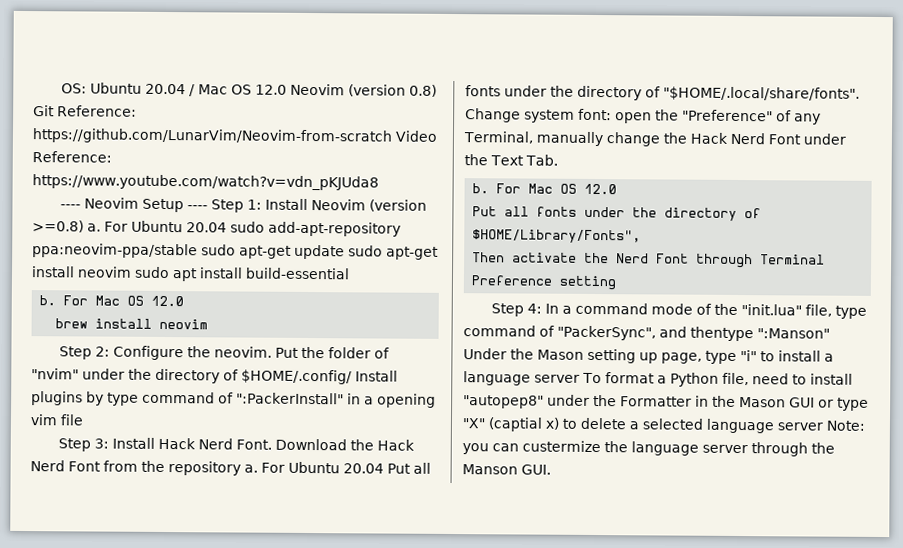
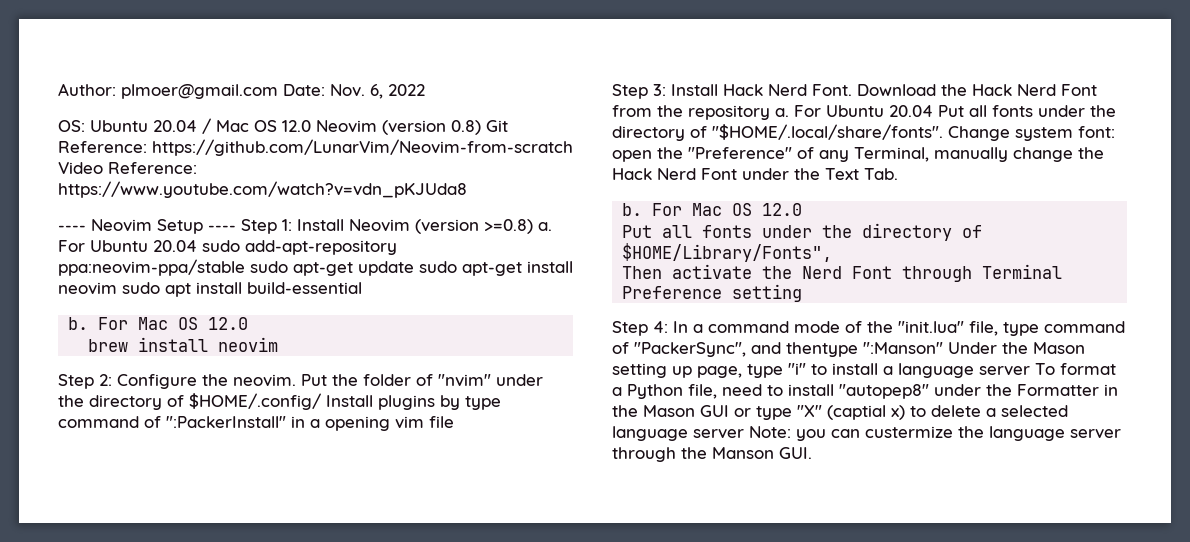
+ Author: plmoer@gmail.com Date: Nov. 6, 2022

